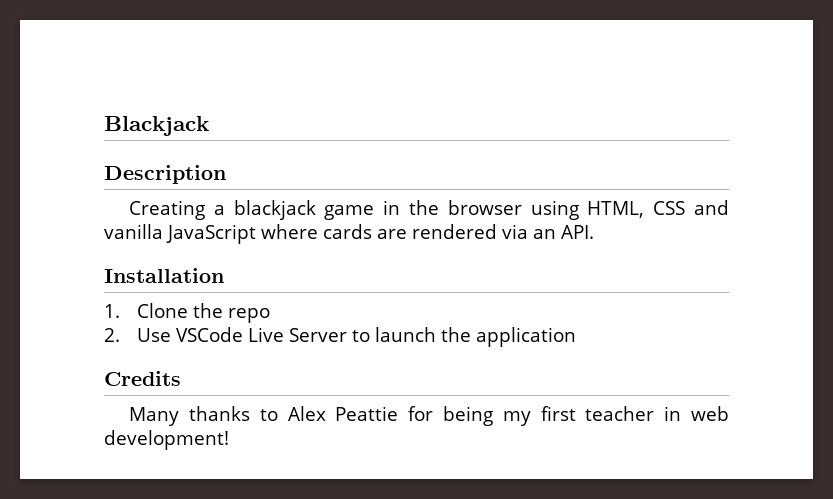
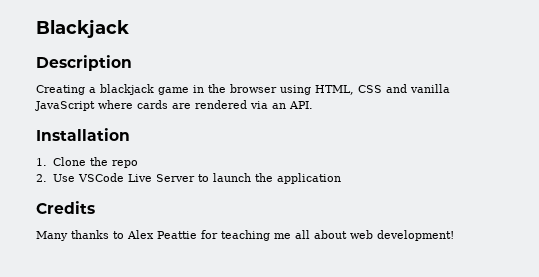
- Many thanks to Alex Peattie for being my first teacher in web development!
+ Many thanks to Alex Peattie for teaching me all about web development!

